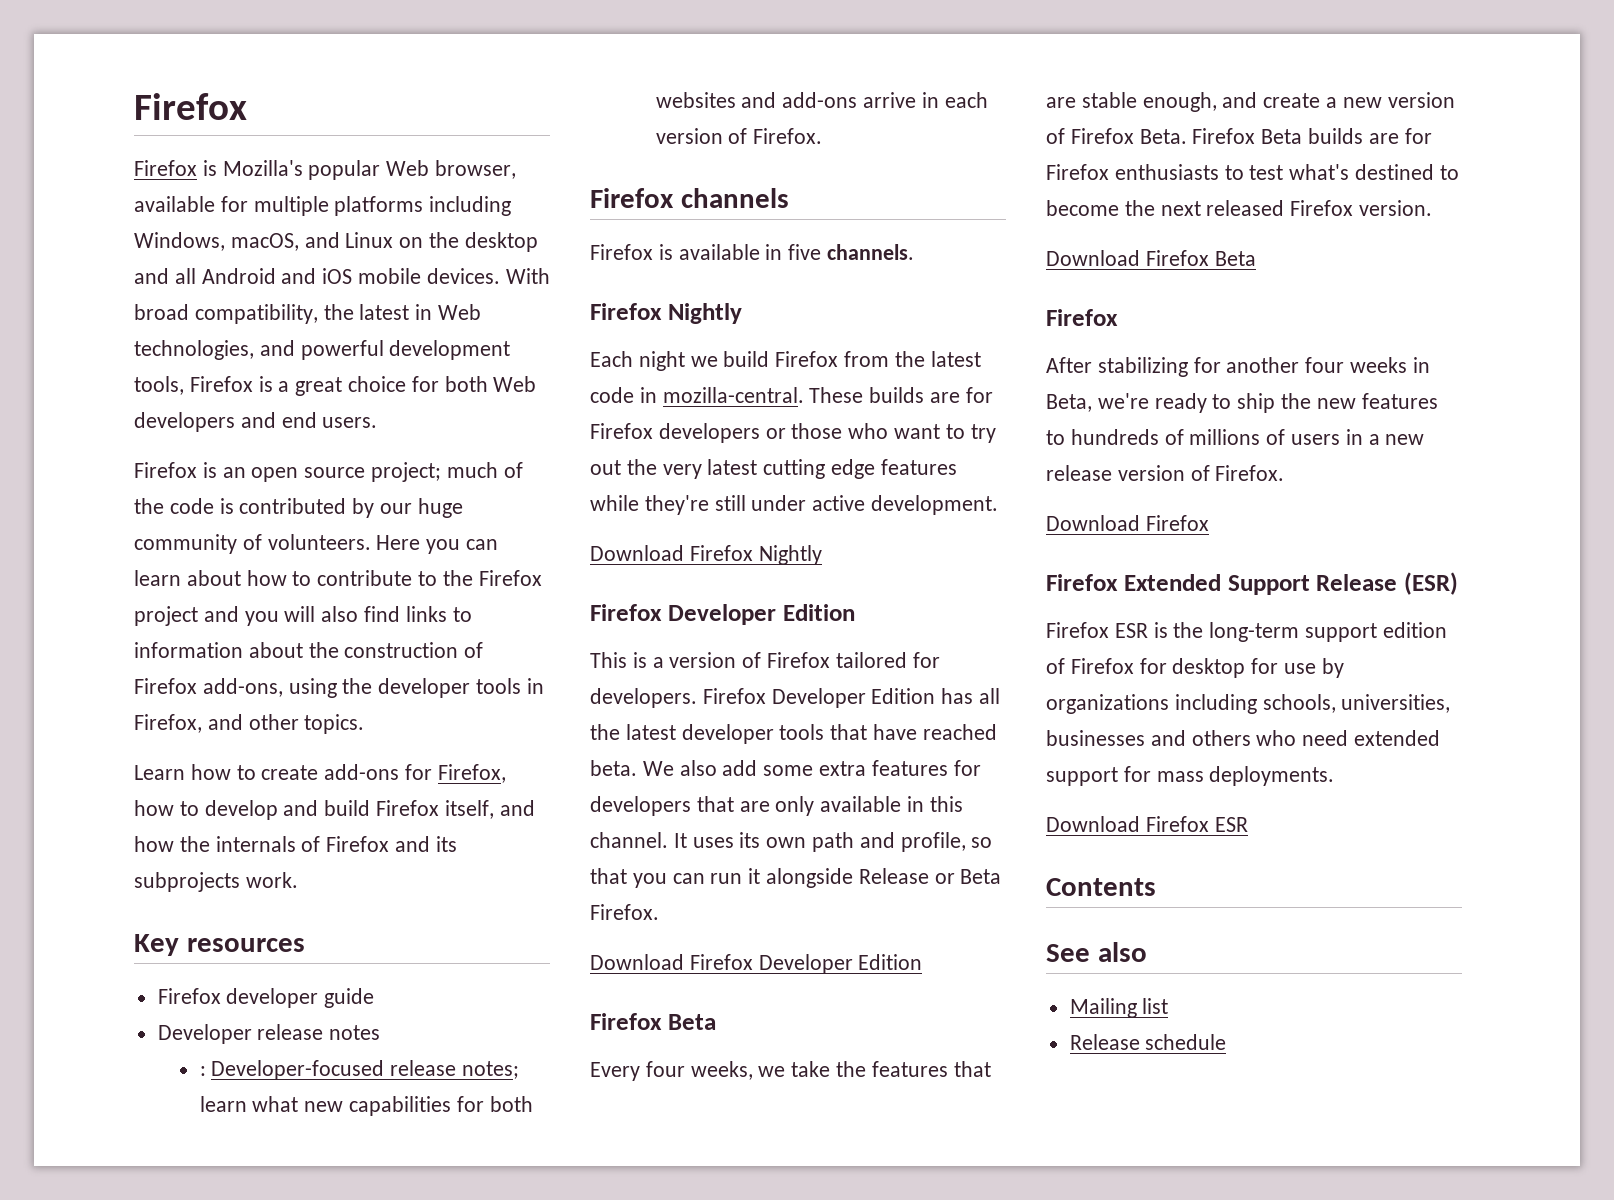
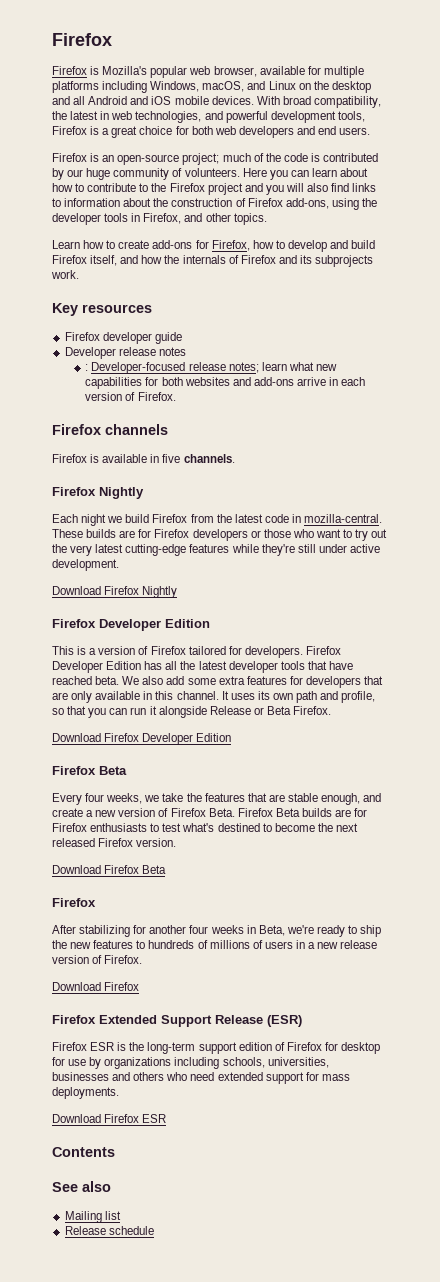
- Firefox is Mozilla's popular Web browser, available for multiple platforms including Windows, macOS, and Linux on the desktop and all Android and iOS mobile devices.
+ Firefox is Mozilla's popular web browser, available for multiple platforms including Windows, macOS, and Linux on the desktop and all Android and iOS mobile devices.
- With broad compatibility, the latest in Web technologies, and powerful development tools, Firefox is a great choice for both Web developers and end users.
+ With broad compatibility, the latest in web technologies, and powerful development tools, Firefox is a great choice for both web developers and end users.
- Firefox is an open source project; much of the code is contributed by our huge community of volunteers.
+ Firefox is an open-source project; much of the code is contributed by our huge community of volunteers.
- These builds are for Firefox developers or those who want to try out the very latest cutting edge features while they're still under active development.
+ These builds are for Firefox developers or those who want to try out the very latest cutting-edge features while they're still under active development.

